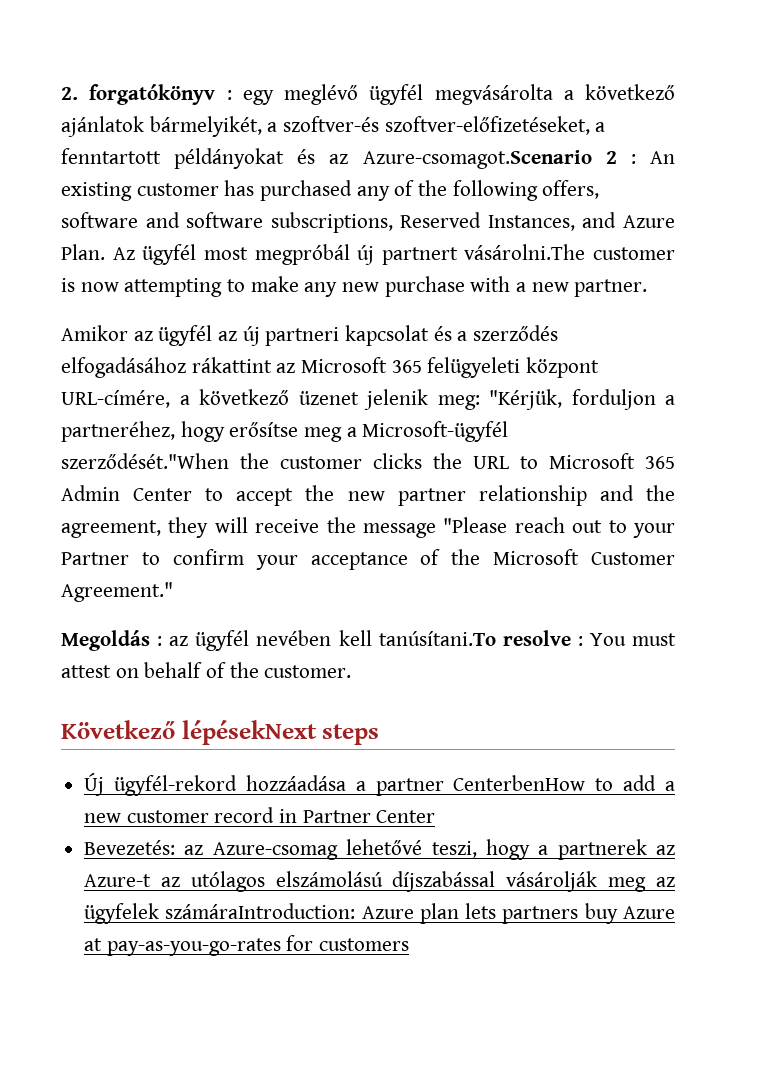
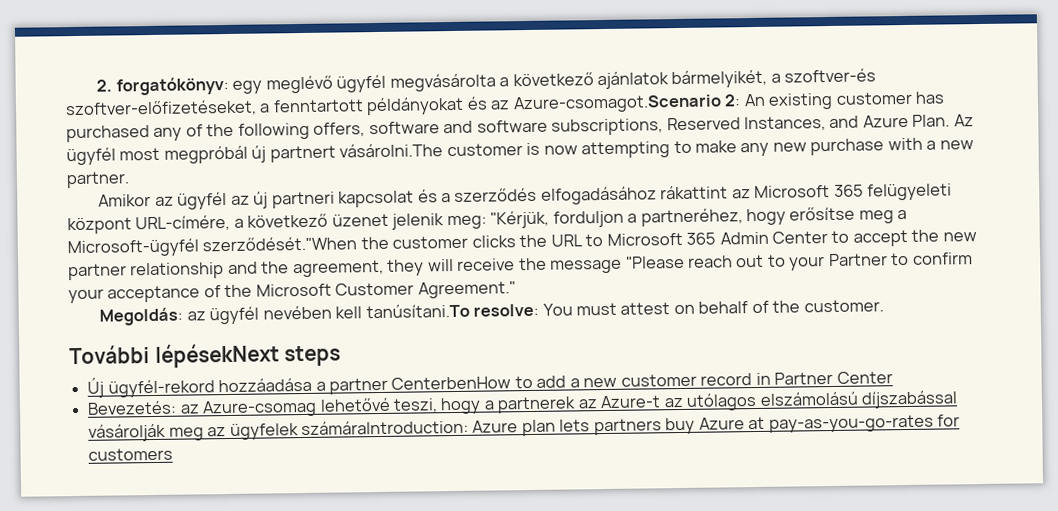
- 2. forgatókönyv : egy meglévő ügyfél megvásárolta a következő ajánlatok bármelyikét, a szoftver-és szoftver-előfizetéseket, a fenntartott példányokat és az Azure-csomagot.Scenario 2 : An existing customer has purchased any of the following offers, software and software subscriptions, Reserved Instances, and Azure Plan.
+ 2. forgatókönyv: egy meglévő ügyfél megvásárolta a következő ajánlatok bármelyikét, a szoftver-és szoftver-előfizetéseket, a fenntartott példányokat és az Azure-csomagot.Scenario 2: An existing customer has purchased any of the following offers, software and software subscriptions, Reserved Instances, and Azure Plan.
- Megoldás : az ügyfél nevében kell tanúsítani.To resolve : You must attest on behalf of the customer.
+ Megoldás: az ügyfél nevében kell tanúsítani.To resolve: You must attest on behalf of the customer.
- Következő lépésekNext steps
+ További lépésekNext steps

